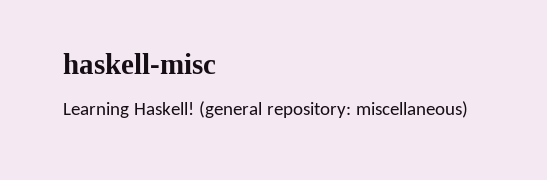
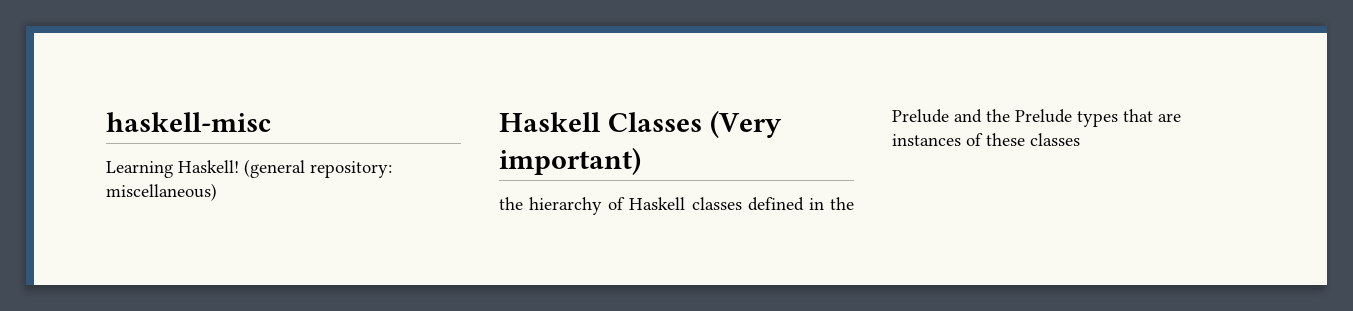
+ Haskell Classes (Very important)
+ the hierarchy of Haskell classes defined in the Prelude and the Prelude types that are instances of these classes

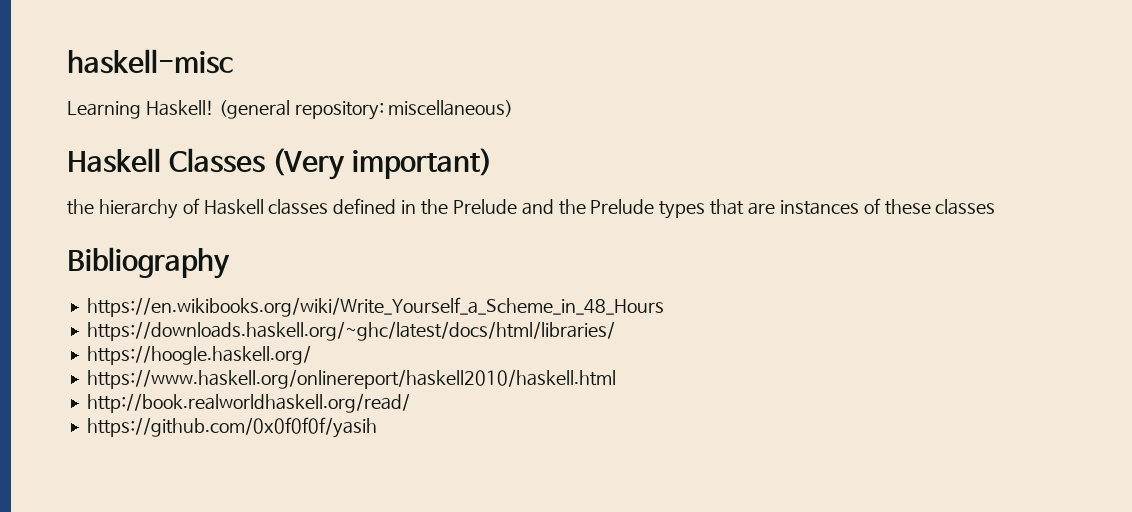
+ Bibliography
+ https://en.wikibooks.org/wiki/Write_Yourself_a_Scheme_in_48_Hours
+ https://downloads.haskell.org/~ghc/latest/docs/html/libraries/
+ https://hoogle.haskell.org/
+ https://www.haskell.org/onlinereport/haskell2010/haskell.html
+ http://book.realworldhaskell.org/read/
+ https://github.com/0x0f0f0f/yasih

